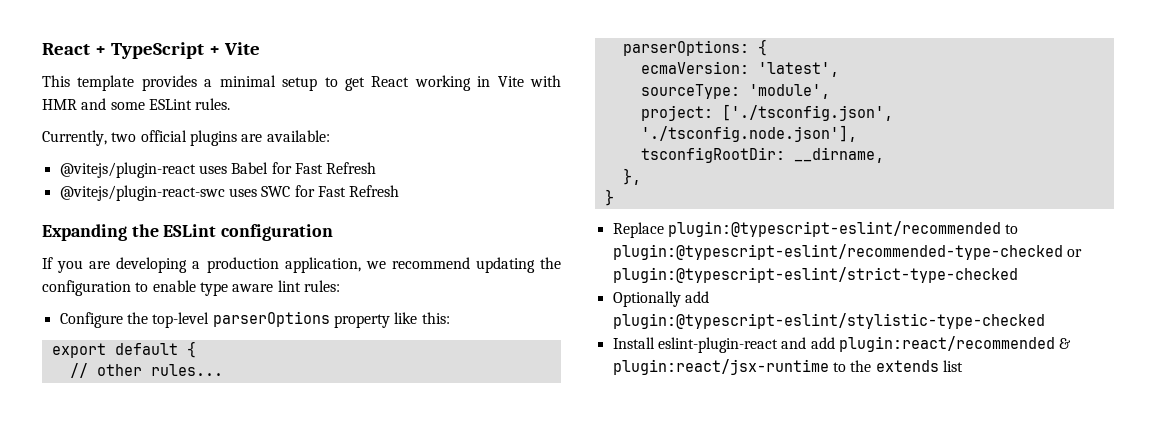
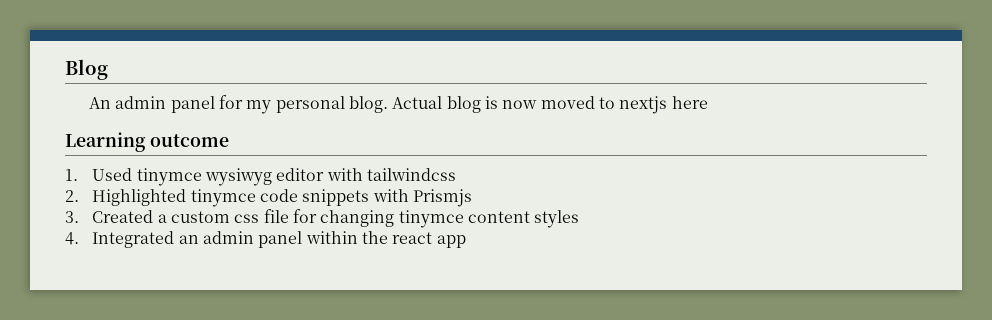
- React + TypeScript + Vite
- This template provides a minimal setup to get React working in Vite with HMR and some ESLint rules.
- Currently, two official plugins are available:
- @vitejs/plugin-react uses Babel for Fast Refresh
- @vitejs/plugin-react-swc uses SWC for Fast Refresh
- Expanding the ESLint configuration
- If you are developing a production application, we recommend updating the configuration to enable type aware lint rules:
- Configure the top-level parserOptions property like this:
- export default {
- // other rules...
- parserOptions: {
- ecmaVersion: 'latest',
- sourceType: 'module',
- project: ['./tsconfig.json', './tsconfig.node.json'],
- tsconfigRootDir: __dirname,
- },
- }
- Replace plugin:@typescript-eslint/recommended to plugin:@typescript-eslint/recommended-type-checked or plugin:@typescript-eslint/strict-type-checked
- Optionally add plugin:@typescript-eslint/stylistic-type-checked
- Install eslint-plugin-react and add plugin:react/recommended & plugin:react/jsx-runtime to the extends list
+ Blog
+ An admin panel for my personal blog. Actual blog is now moved to nextjs here
+ Learning outcome
+ 1. Used tinymce wysiwyg editor with tailwindcss
+ 2. Highlighted tinymce code snippets with Prismjs
+ 3. Created a custom css file for changing tinymce content styles
+ 4. Integrated an admin panel within the react app

